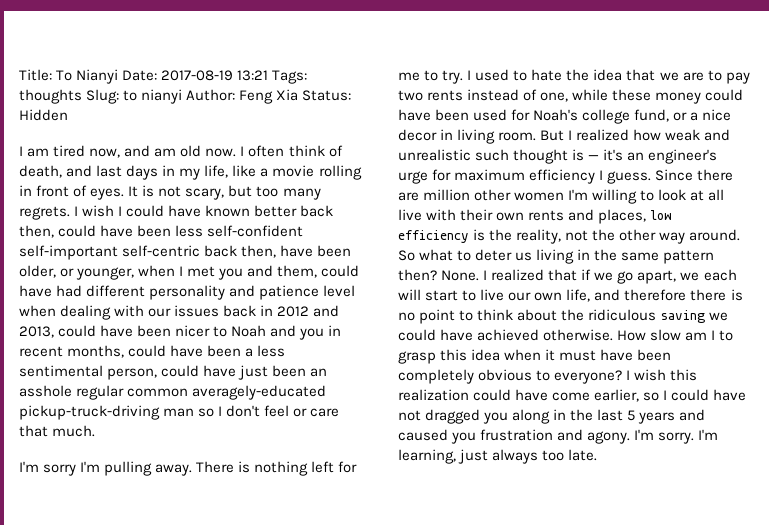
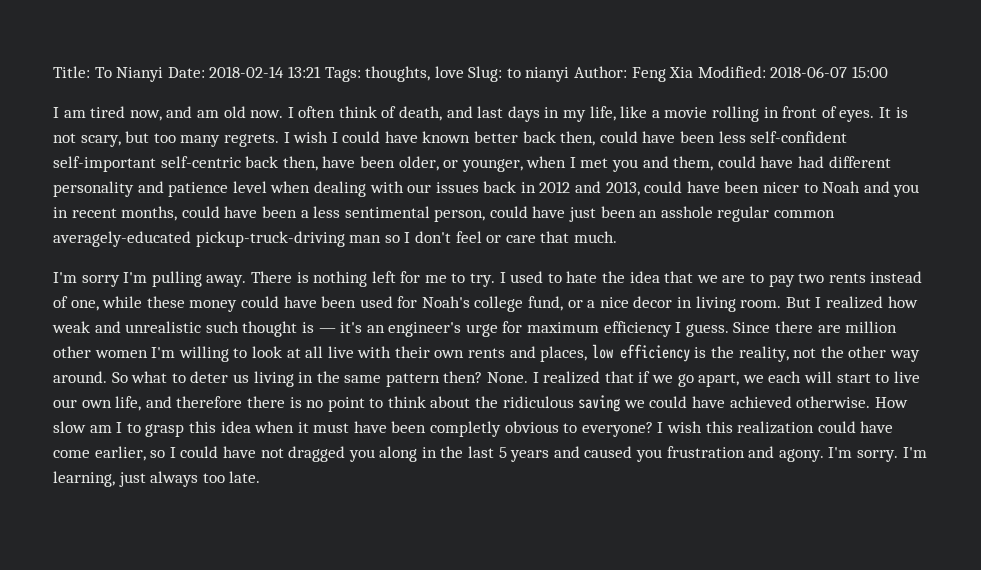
- Title: To Nianyi Date: 2017-08-19 13:21 Tags: thoughts Slug: to nianyi Author: Feng Xia Status: Hidden
+ Title: To Nianyi Date: 2018-02-14 13:21 Tags: thoughts, love Slug: to nianyi Author: Feng Xia Modified: 2018-06-07 15:00
- How slow am I to grasp this idea when it must have been completely obvious to everyone?
+ How slow am I to grasp this idea when it must have been completly obvious to everyone?

